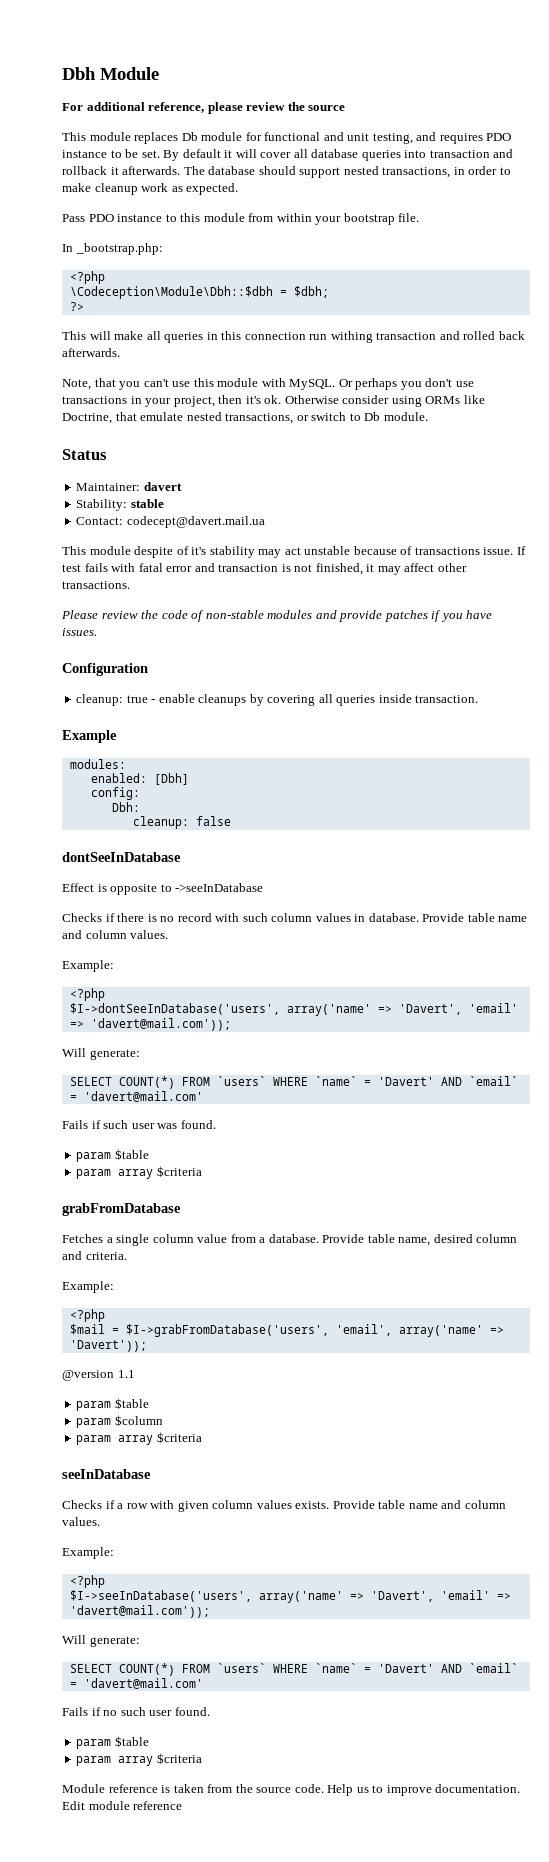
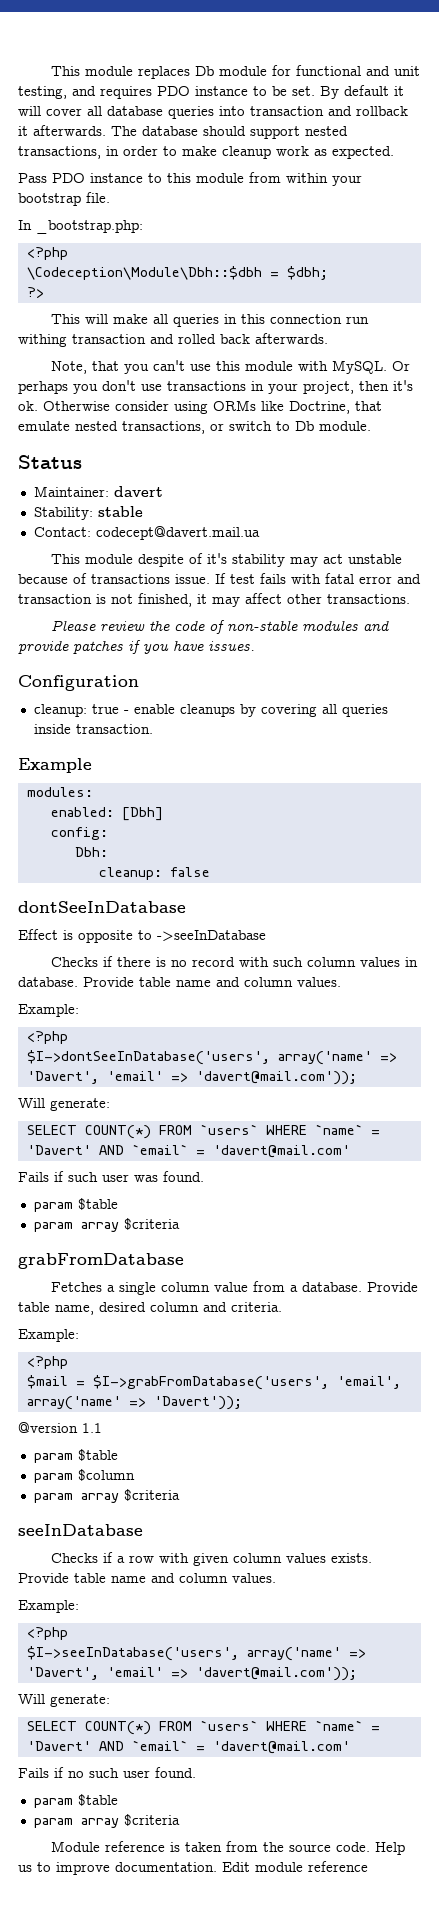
- Dbh Module
- For additional reference, please review the source

